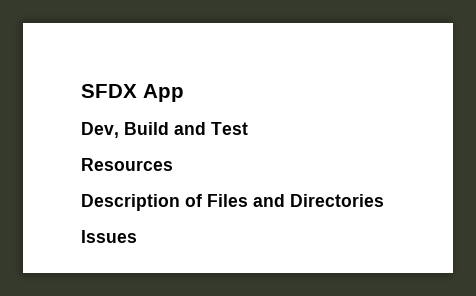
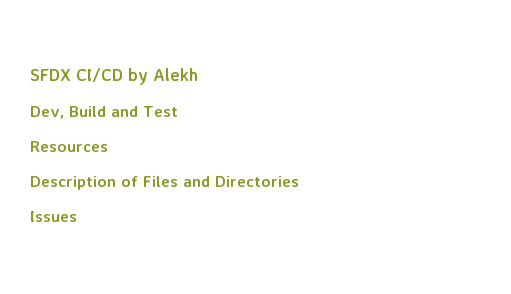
- SFDX App
+ SFDX CI/CD by Alekh

